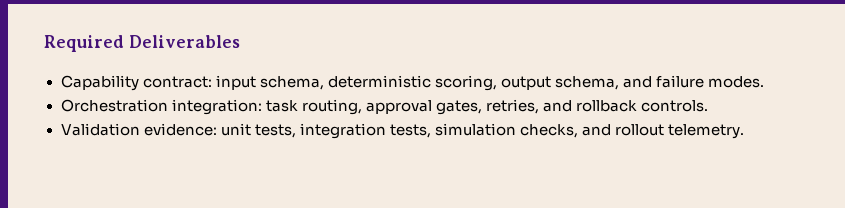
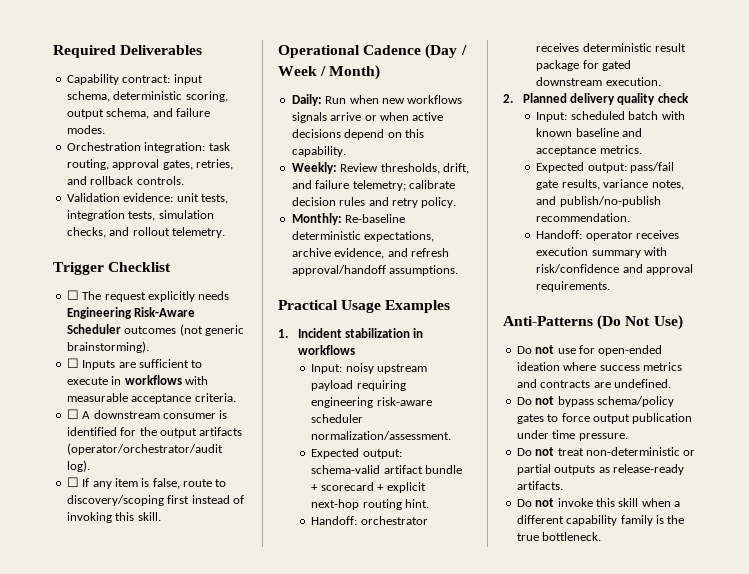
+ Trigger Checklist
+ ☐ The request explicitly needs Engineering Risk-Aware Scheduler outcomes (not generic brainstorming).
+ ☐ Inputs are sufficient to execute in workflows with measurable acceptance criteria.
+ ☐ A downstream consumer is identified for the output artifacts (operator/orchestrator/audit log).
+ ☐ If any item is false, route to discovery/scoping first instead of invoking this skill.
+ Operational Cadence (Day / Week / Month)
+ Daily: Run when new workflows signals arrive or when active decisions depend on this capability.
+ Weekly: Review thresholds, drift, and failure telemetry; calibrate decision rules and retry policy.
+ Monthly: Re-baseline deterministic expectations, archive evidence, and refresh approval/handoff assumptions.
+ Practical Usage Examples
+ 1. Incident stabilization in workflows
+ Input: noisy upstream payload requiring engineering risk-aware scheduler normalization/assessment.
+ Expected output: schema-valid artifact bundle + scorecard + explicit next-hop routing hint.
+ Handoff: orchestrator receives deterministic result package for gated downstream execution.
+ 2. Planned delivery quality check
+ Input: scheduled batch with known baseline and acceptance metrics.
+ Expected output: pass/fail gate results, variance notes, and publish/no-publish recommendation.
+ Handoff: operator receives execution summary with risk/confidence and approval requirements.
+ Anti-Patterns (Do Not Use)
+ Do not use for open-ended ideation where success metrics and contracts are undefined.
+ Do not bypass schema/policy gates to force output publication under time pressure.
+ Do not treat non-deterministic or partial outputs as release-ready artifacts.
+ Do not invoke this skill when a different capability family is the true bottleneck.

